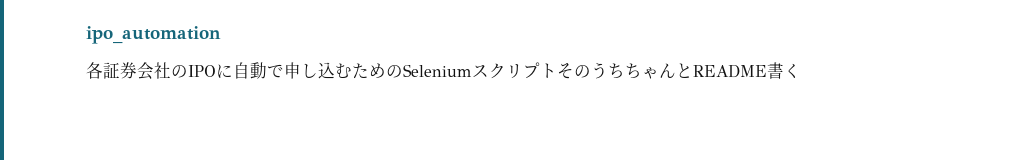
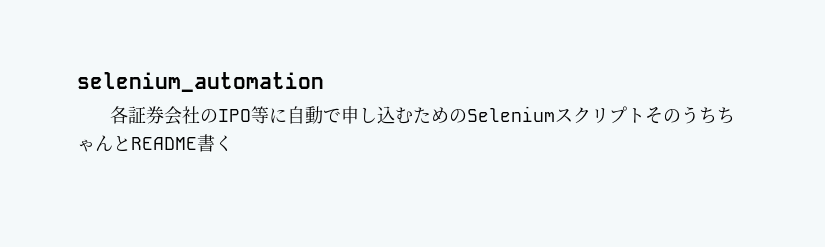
- ipo_automation
+ selenium_automation
- 各証券会社のIPOに自動で申し込むためのSeleniumスクリプトそのうちちゃんとREADME書く
+ 各証券会社のIPO等に自動で申し込むためのSeleniumスクリプトそのうちちゃんとREADME書く

